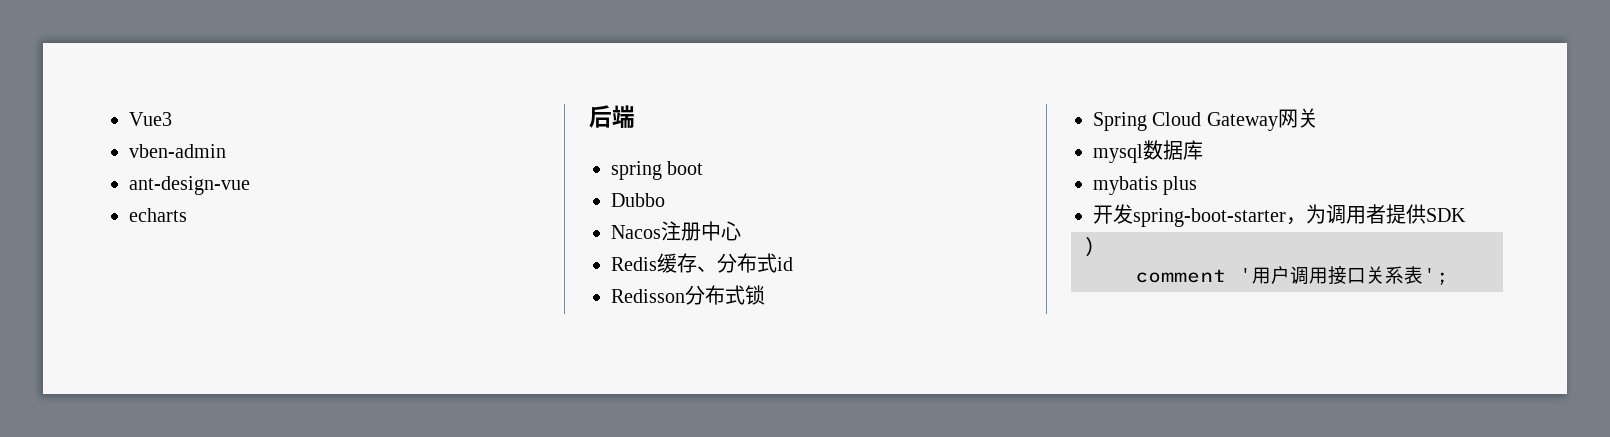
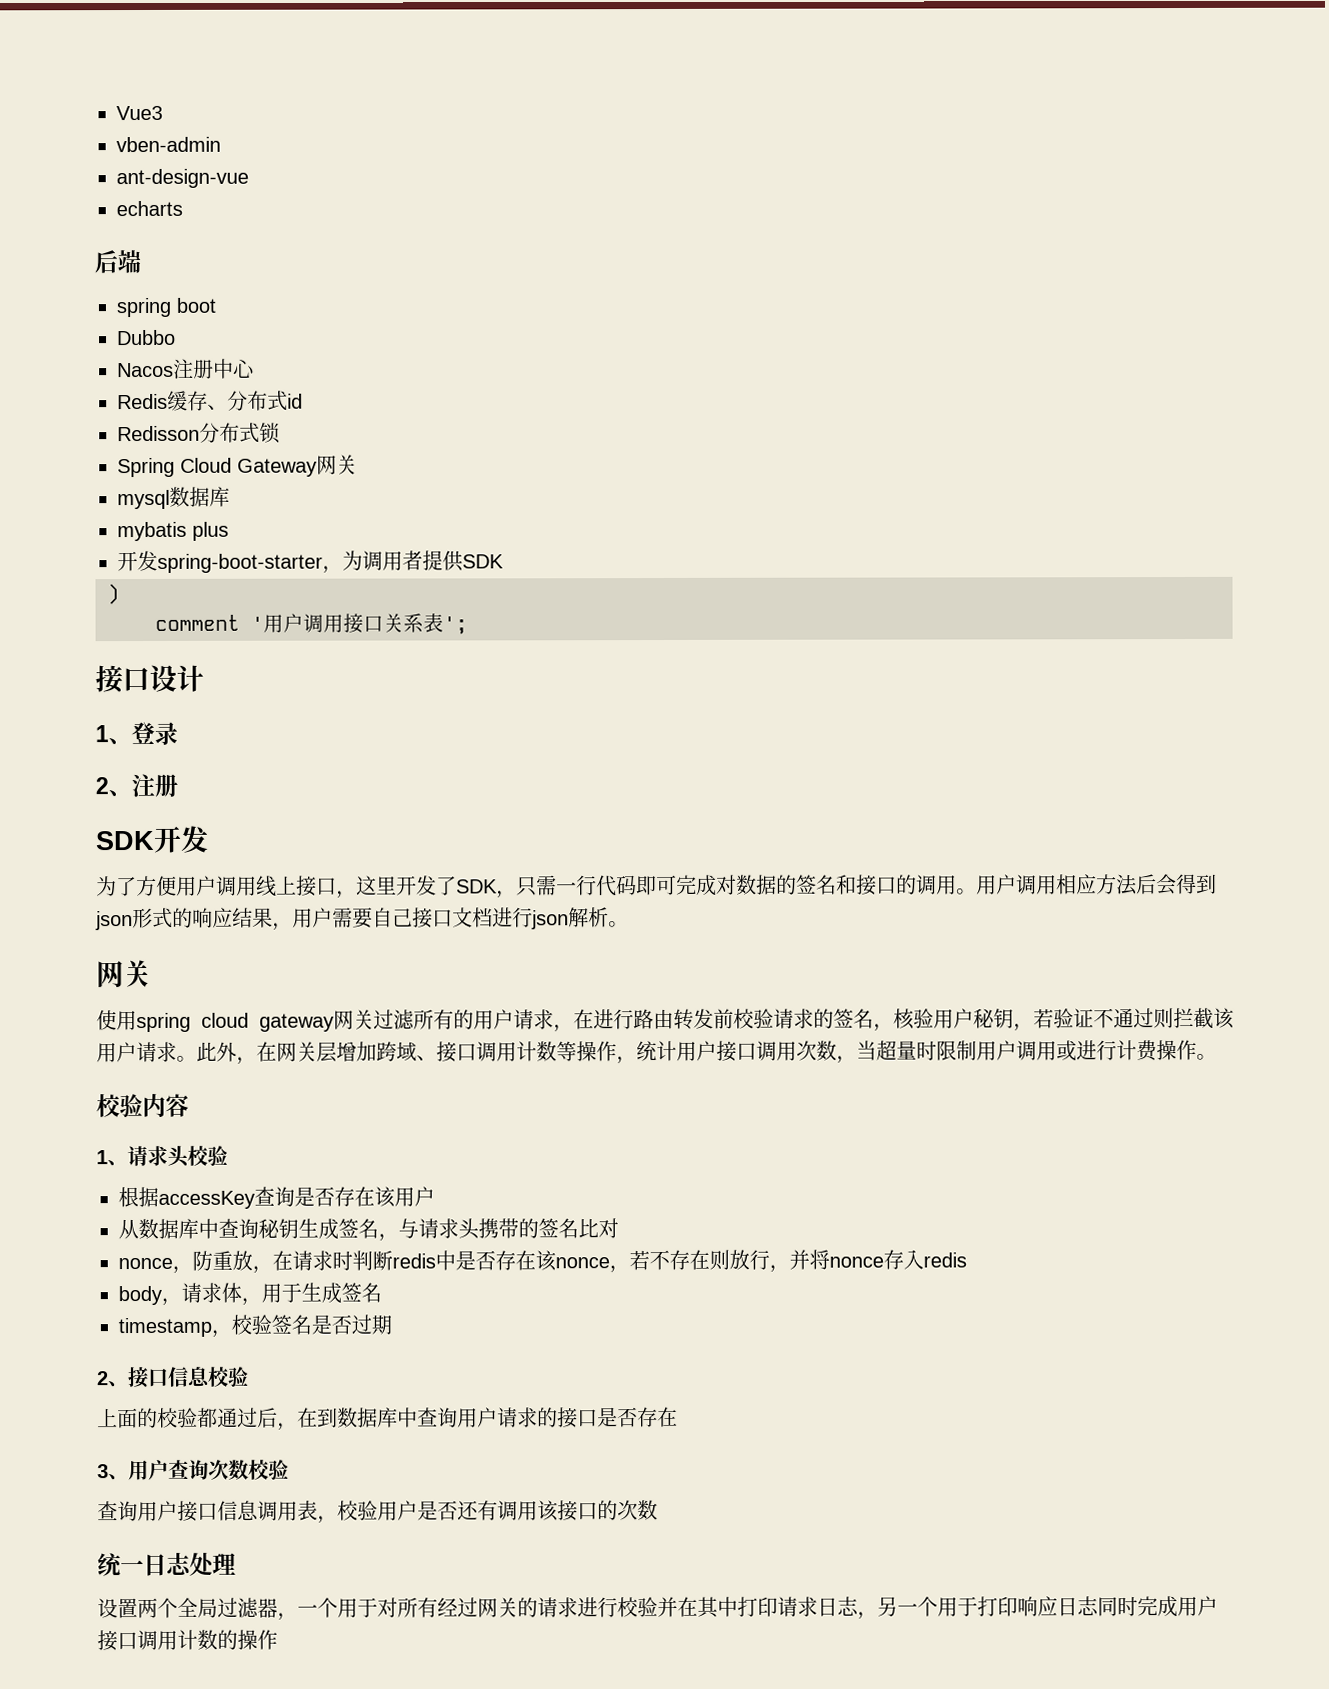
+ 接口设计
+ 1、登录
+ 2、注册
+ SDK开发
+ 为了方便用户调用线上接口，这里开发了SDK，只需一行代码即可完成对数据的签名和接口的调用。用户调用相应方法后会得到json形式的响应结果，用户需要自己接口文档进行json解析。
+ 网关
+ 使用spring cloud gateway网关过滤所有的用户请求，在进行路由转发前校验请求的签名，核验用户秘钥，若验证不通过则拦截该用户请求。此外，在网关层增加跨域、接口调用计数等操作，统计用户接口调用次数，当超量时限制用户调用或进行计费操作。
+ 校验内容
+ 1、请求头校验
+ 根据accessKey查询是否存在该用户
+ 从数据库中查询秘钥生成签名，与请求头携带的签名比对
+ nonce，防重放，在请求时判断redis中是否存在该nonce，若不存在则放行，并将nonce存入redis
+ body，请求体，用于生成签名
+ timestamp，校验签名是否过期
+ 2、接口信息校验
+ 上面的校验都通过后，在到数据库中查询用户请求的接口是否存在
+ 3、用户查询次数校验
+ 查询用户接口信息调用表，校验用户是否还有调用该接口的次数
+ 统一日志处理
+ 设置两个全局过滤器，一个用于对所有经过网关的请求进行校验并在其中打印请求日志，另一个用于打印响应日志同时完成用户接口调用计数的操作

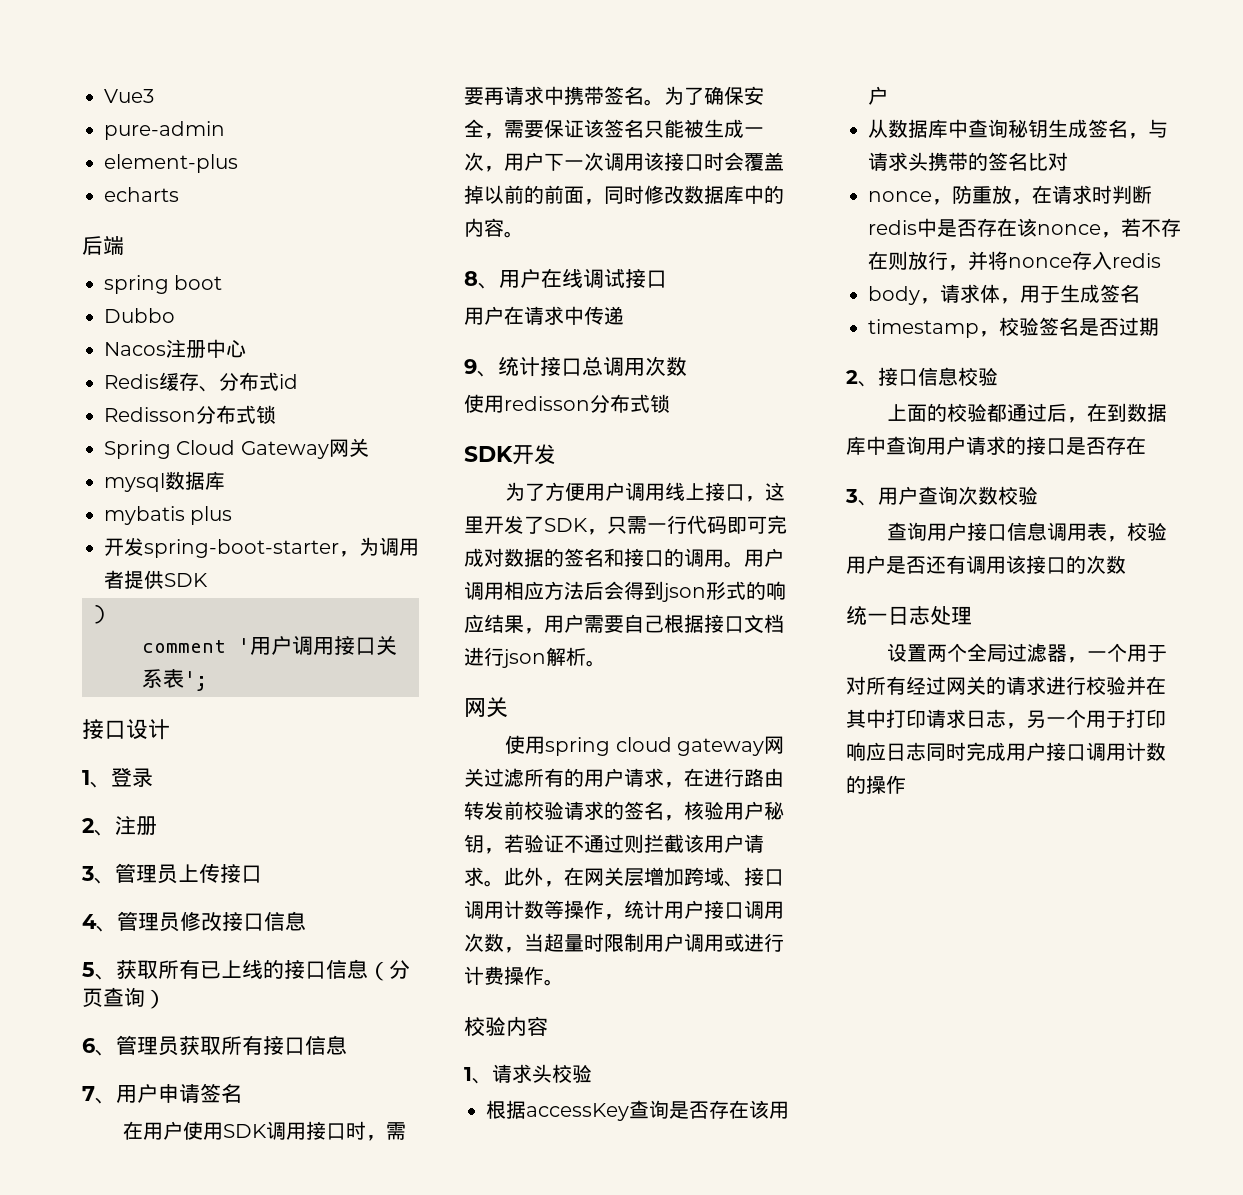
- vben-admin
- ant-design-vue
+ pure-admin
+ element-plus
+ 3、管理员上传接口
+ 4、管理员修改接口信息
+ 5、获取所有已上线的接口信息（分页查询）
+ 6、管理员获取所有接口信息
+ 7、用户申请签名
+ 在用户使用SDK调用接口时，需要再请求中携带签名。为了确保安全，需要保证该签名只能被生成一次，用户下一次调用该接口时会覆盖掉以前的前面，同时修改数据库中的内容。
+ 8、用户在线调试接口
+ 用户在请求中传递
+ 9、统计接口总调用次数
+ 使用redisson分布式锁
- 用户调用相应方法后会得到json形式的响应结果，用户需要自己接口文档进行json解析。
+ 用户调用相应方法后会得到json形式的响应结果，用户需要自己根据接口文档进行json解析。

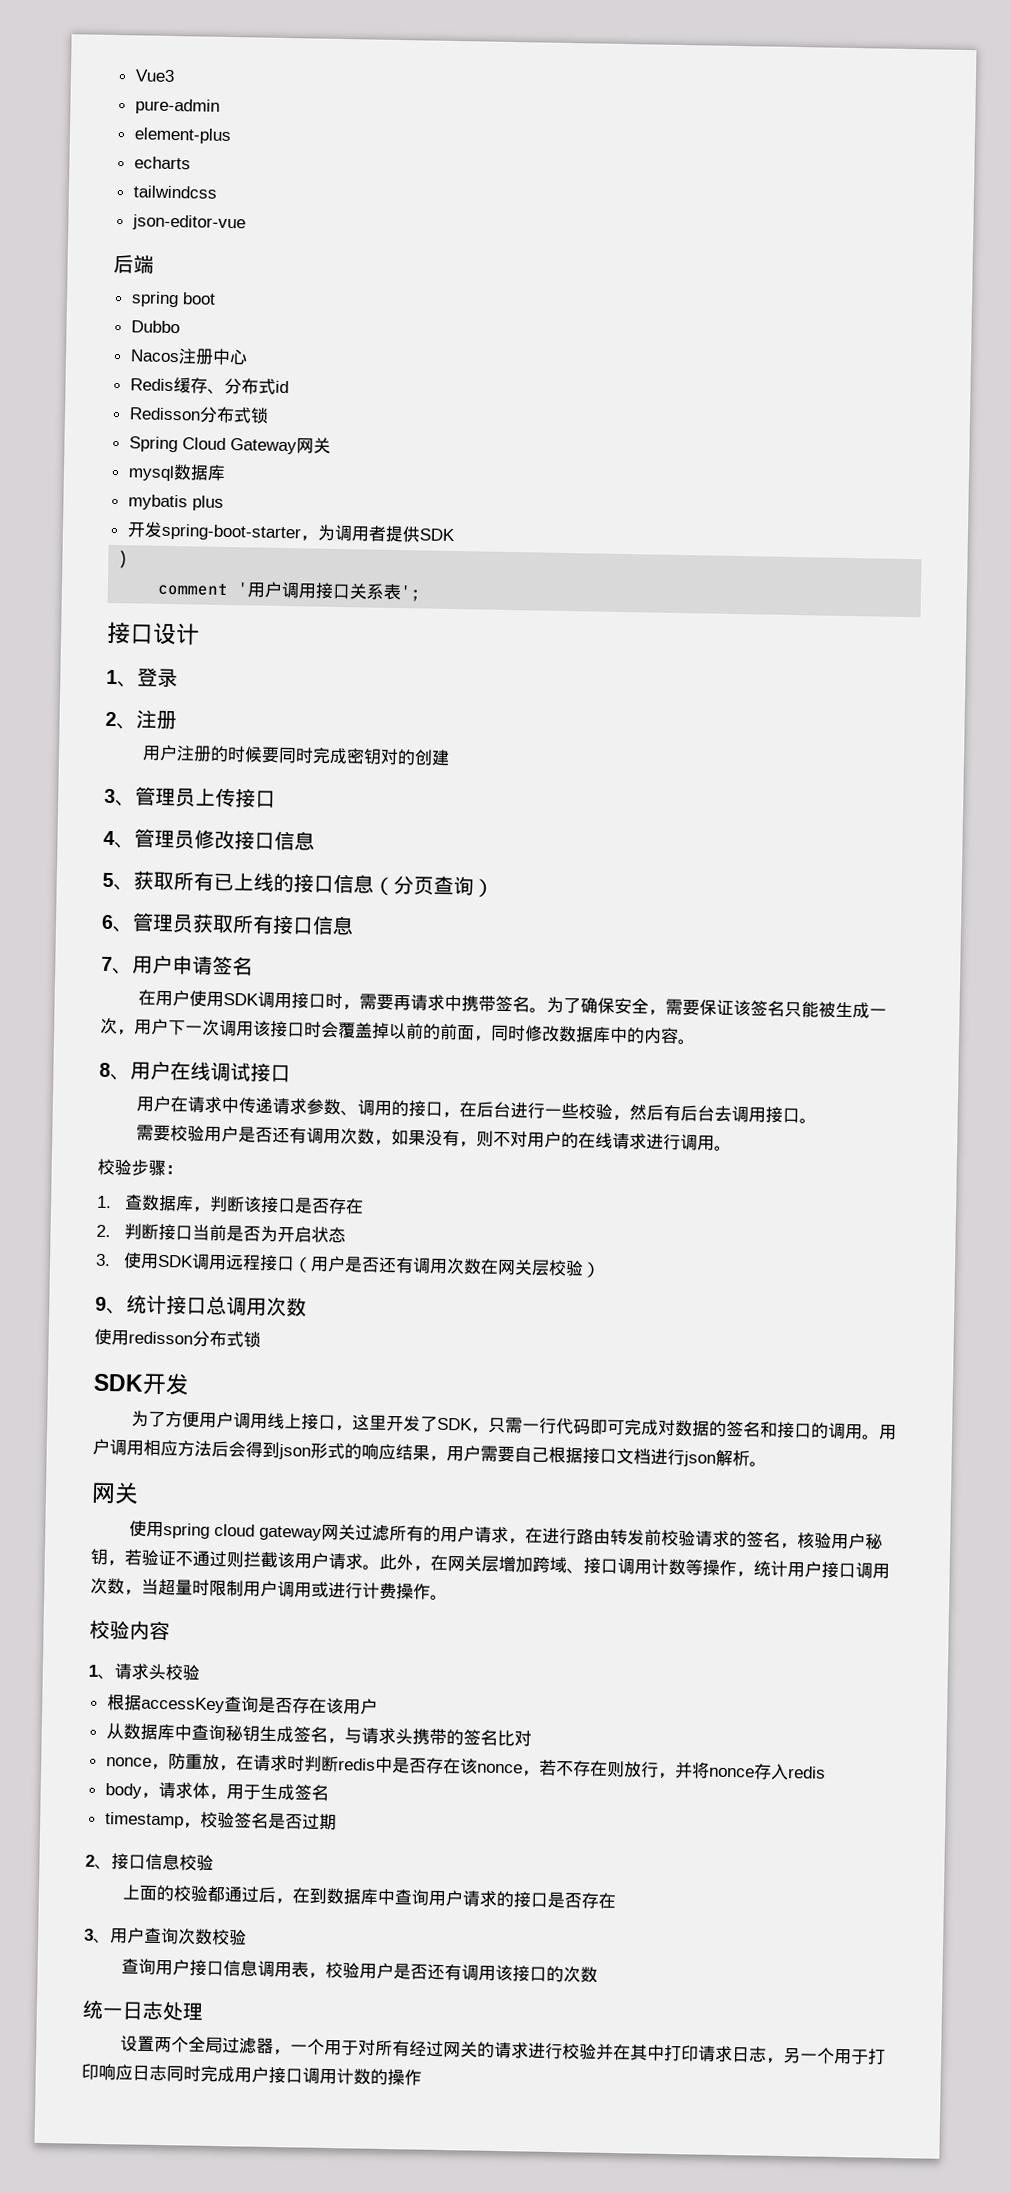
+ tailwindcss
+ json-editor-vue
+ 用户注册的时候要同时完成密钥对的创建
- 用户在请求中传递
+ 用户在请求中传递请求参数、调用的接口，在后台进行一些校验，然后有后台去调用接口。
+ 需要校验用户是否还有调用次数，如果没有，则不对用户的在线请求进行调用。
+ 校验步骤：
+ 1.查数据库，判断该接口是否存在
+ 2.判断接口当前是否为开启状态
+ 3.使用SDK调用远程接口（用户是否还有调用次数在网关层校验）

